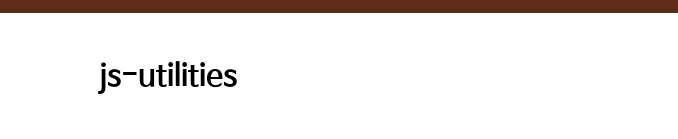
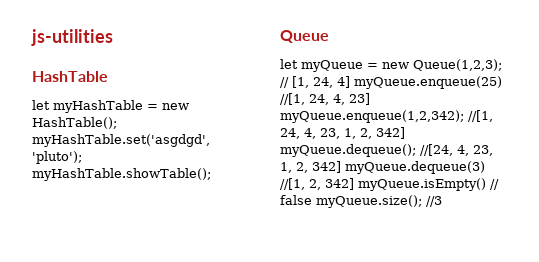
+ HashTable
+ let myHashTable = new HashTable(); myHashTable.set('asgdgd', 'pluto'); myHashTable.showTable();
+ Queue
+ let myQueue = new Queue(1,2,3); // [1, 24, 4] myQueue.enqueue(25) //[1, 24, 4, 23] myQueue.enqueue(1,2,342); //[1, 24, 4, 23, 1, 2, 342] myQueue.dequeue(); //[24, 4, 23, 1, 2, 342] myQueue.dequeue(3) //[1, 2, 342] myQueue.isEmpty() // false myQueue.size(); //3

